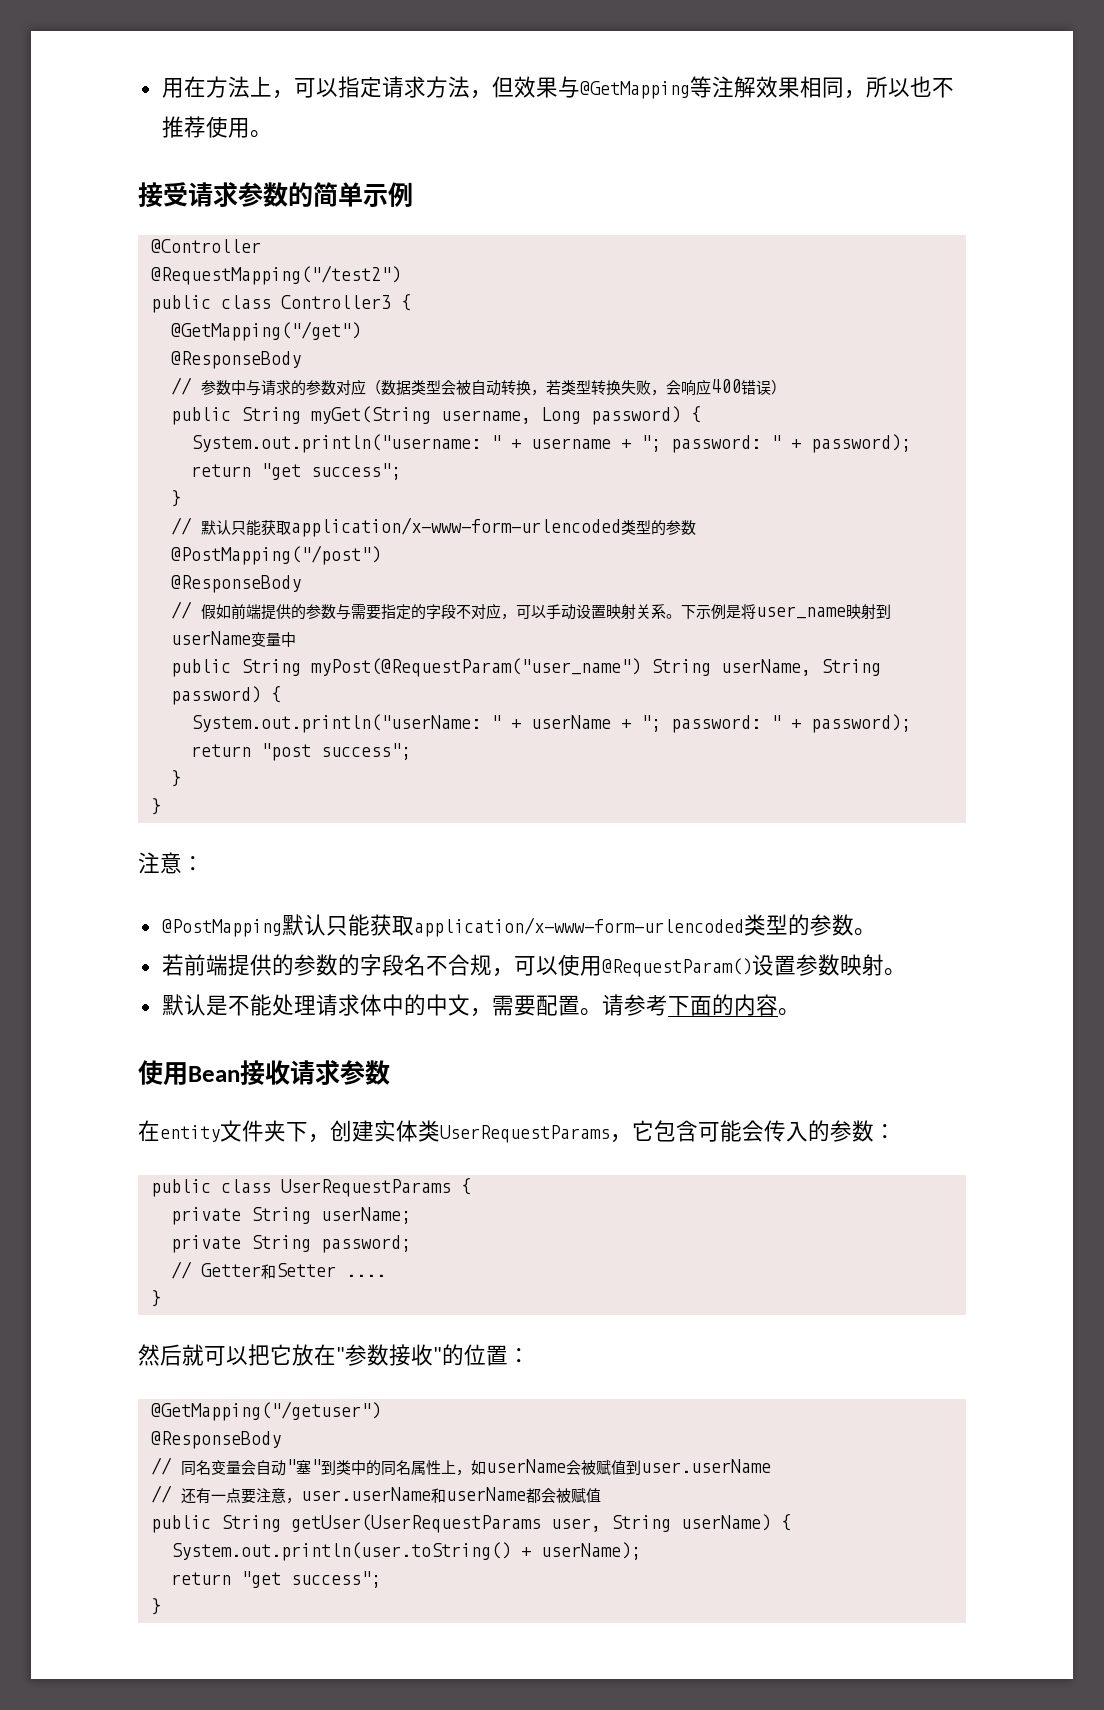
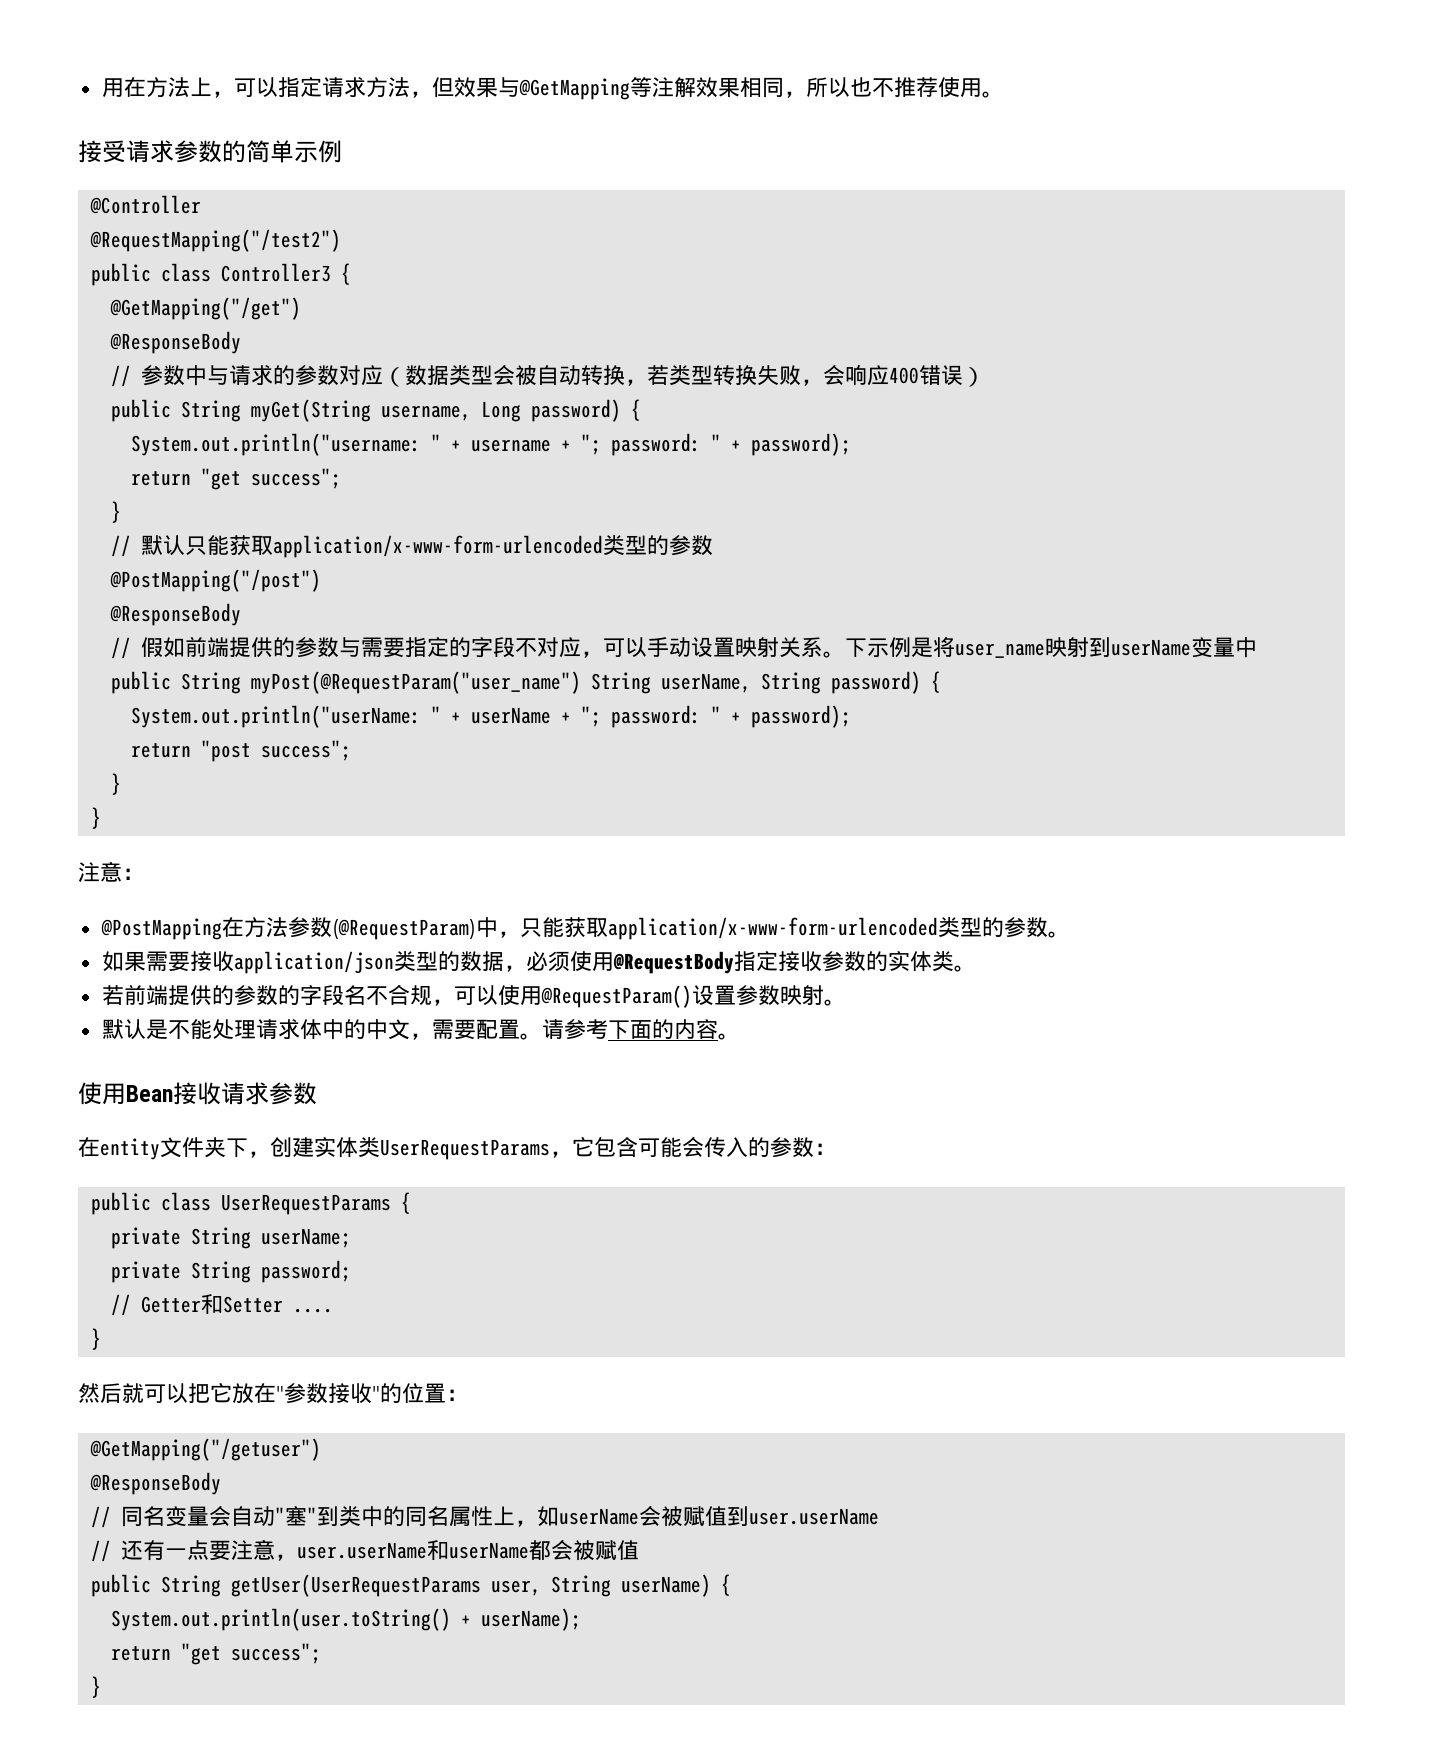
- @PostMapping默认只能获取application/x-www-form-urlencoded类型的参数。
+ @PostMapping在方法参数(@RequestParam)中，只能获取application/x-www-form-urlencoded类型的参数。
+ 如果需要接收application/json类型的数据，必须使用@RequestBody指定接收参数的实体类。

